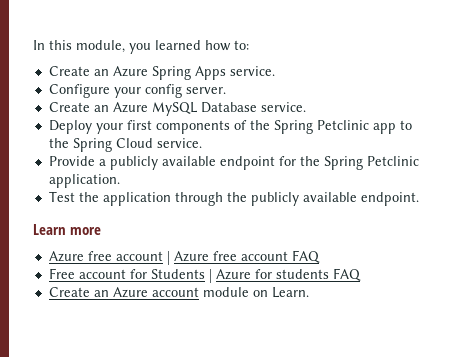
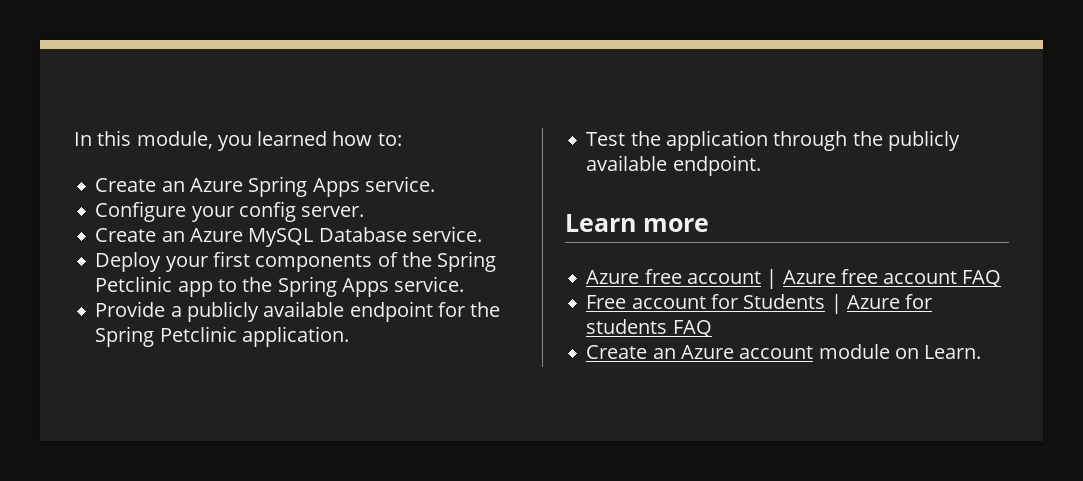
- Deploy your first components of the Spring Petclinic app to the Spring Cloud service.
+ Deploy your first components of the Spring Petclinic app to the Spring Apps service.

